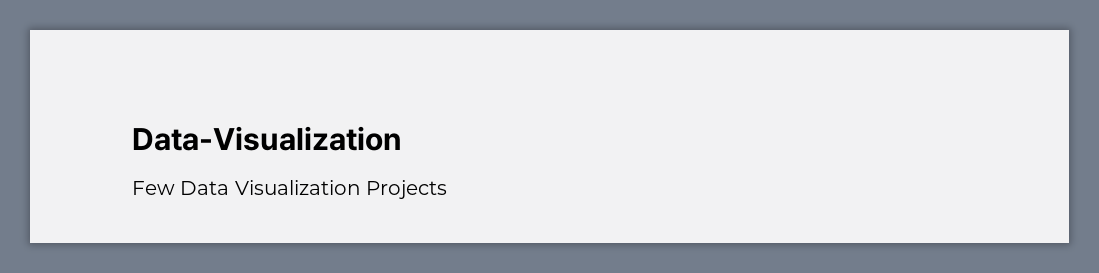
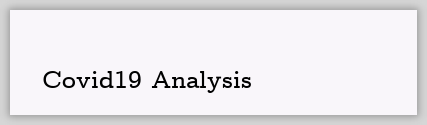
- Data-Visualization
- Few Data Visualization Projects
+ Covid19 Analysis

